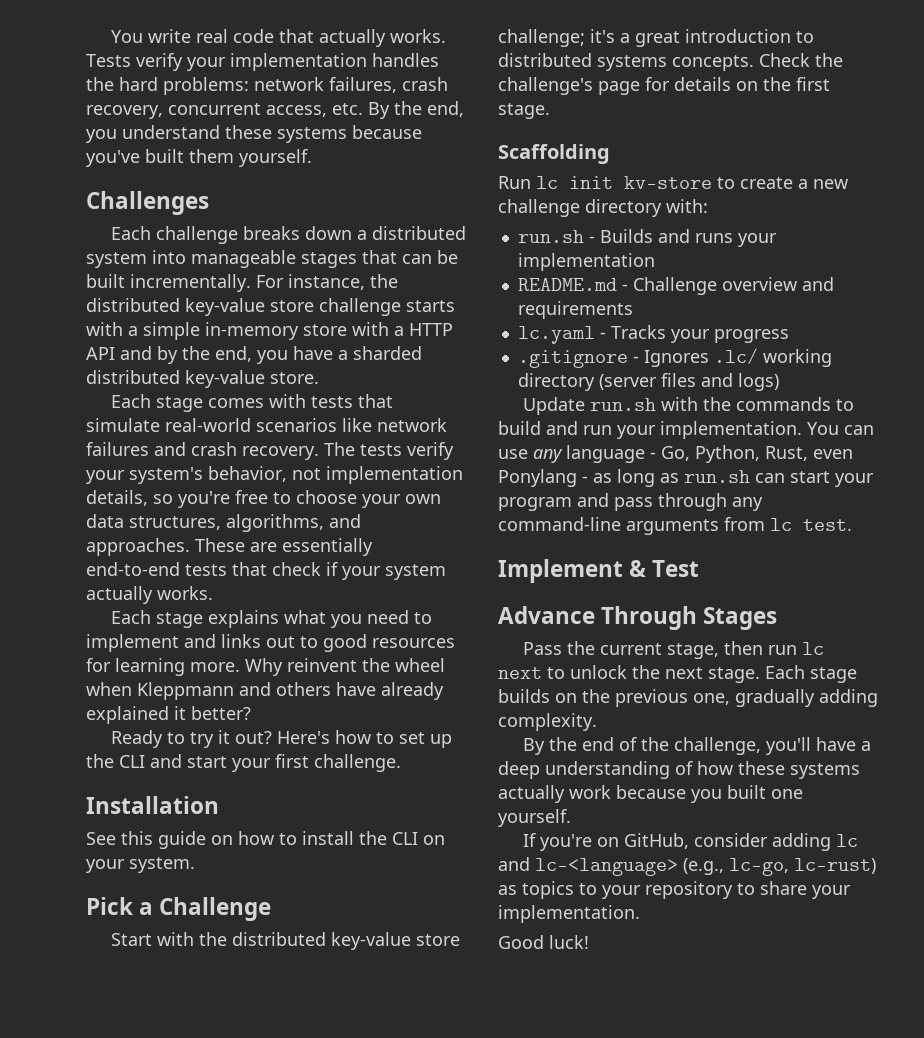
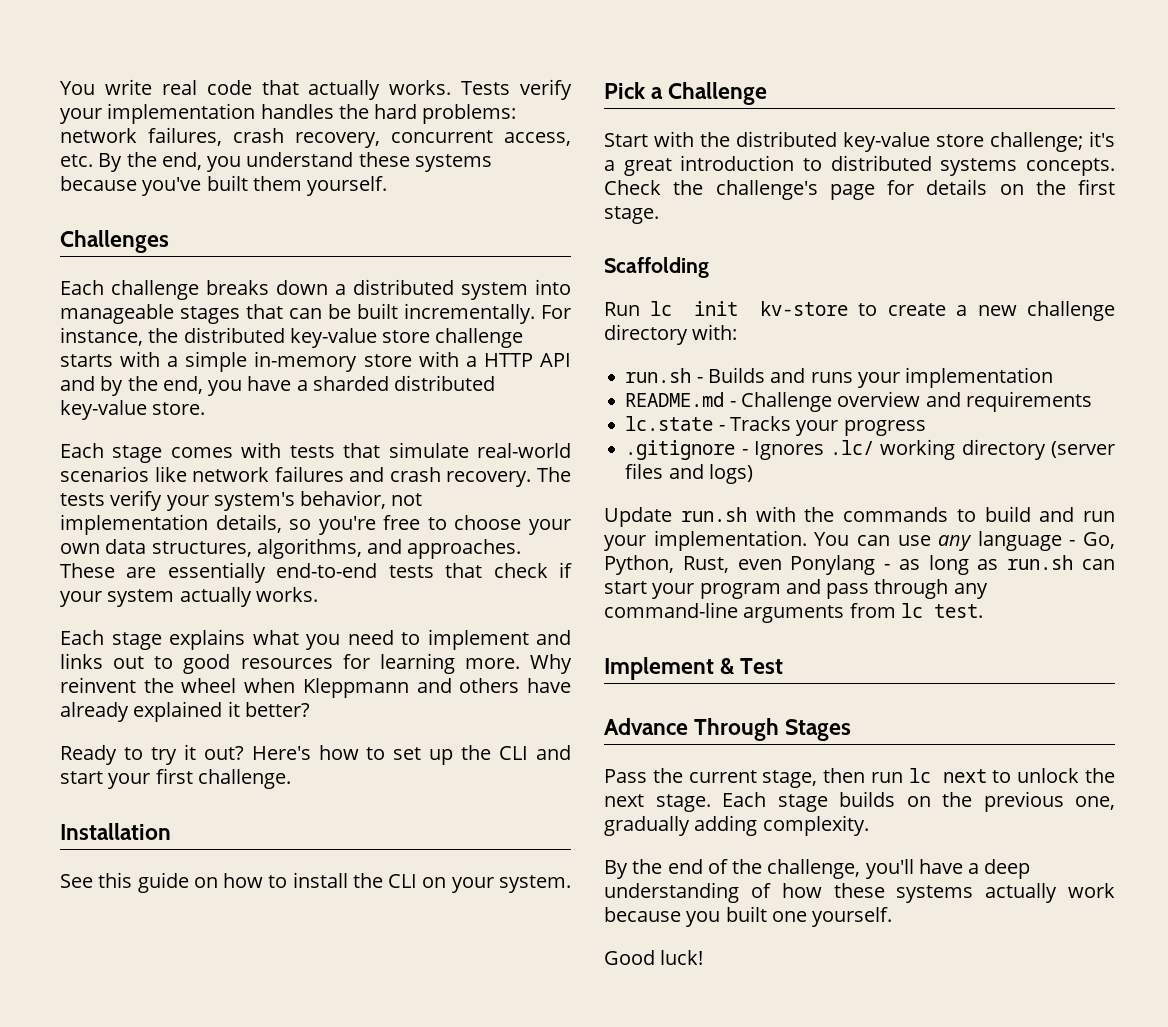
- lc.yaml - Tracks your progress
+ lc.state - Tracks your progress
- If you're on GitHub, consider adding lc and lc-<language> (e.g., lc-go, lc-rust) as topics to your repository to share your implementation.

